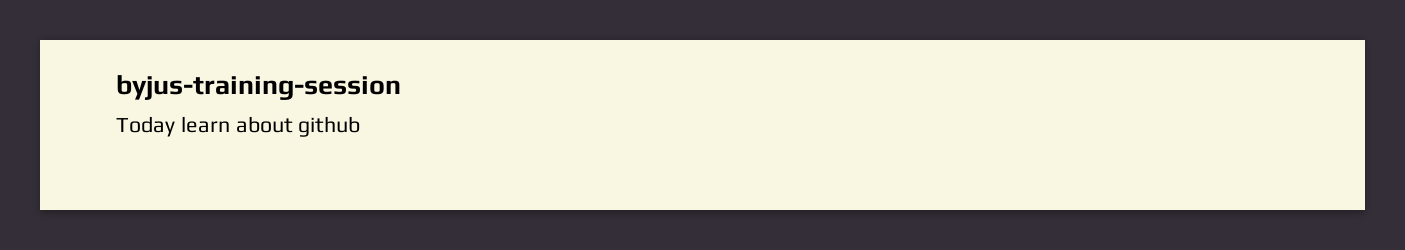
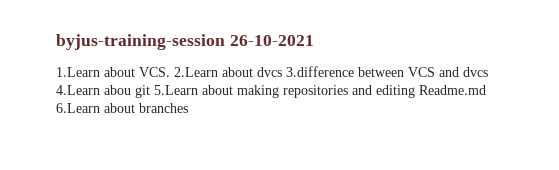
- byjus-training-session
- Today learn about github
+ byjus-training-session 26-10-2021
+ 1.Learn about VCS. 2.Learn about dvcs 3.difference between VCS and dvcs 4.Learn abou git 5.Learn about making repositories and editing Readme.md 6.Learn about branches

